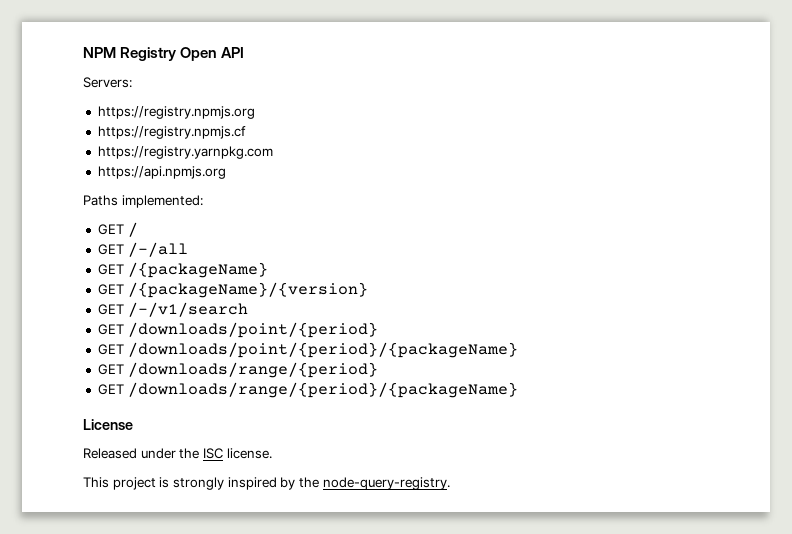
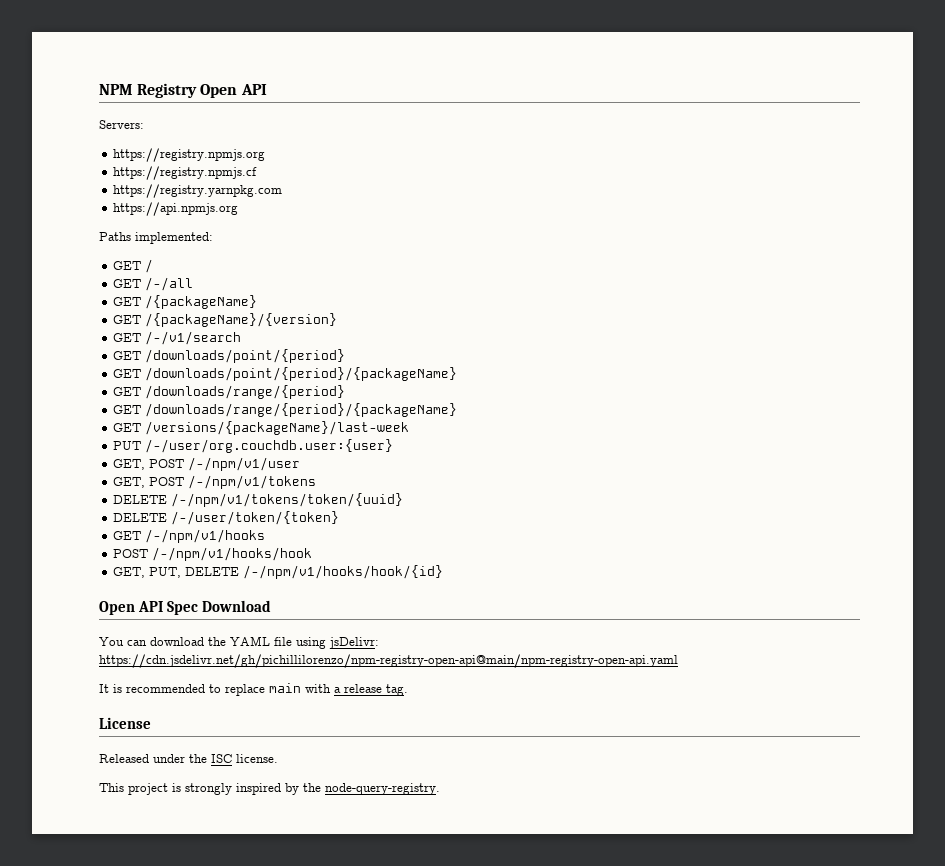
+ GET /versions/{packageName}/last-week
+ PUT /-/user/org.couchdb.user:{user}
+ GET, POST /-/npm/v1/user
+ GET, POST /-/npm/v1/tokens
+ DELETE /-/npm/v1/tokens/token/{uuid}
+ DELETE /-/user/token/{token}
+ GET /-/npm/v1/hooks
+ POST /-/npm/v1/hooks/hook
+ GET, PUT, DELETE /-/npm/v1/hooks/hook/{id}
+ Open API Spec Download
+ You can download the YAML file using jsDelivr: https://cdn.jsdelivr.net/gh/pichillilorenzo/npm-registry-open-api@main/npm-registry-open-api.yaml
+ It is recommended to replace main with a release tag.

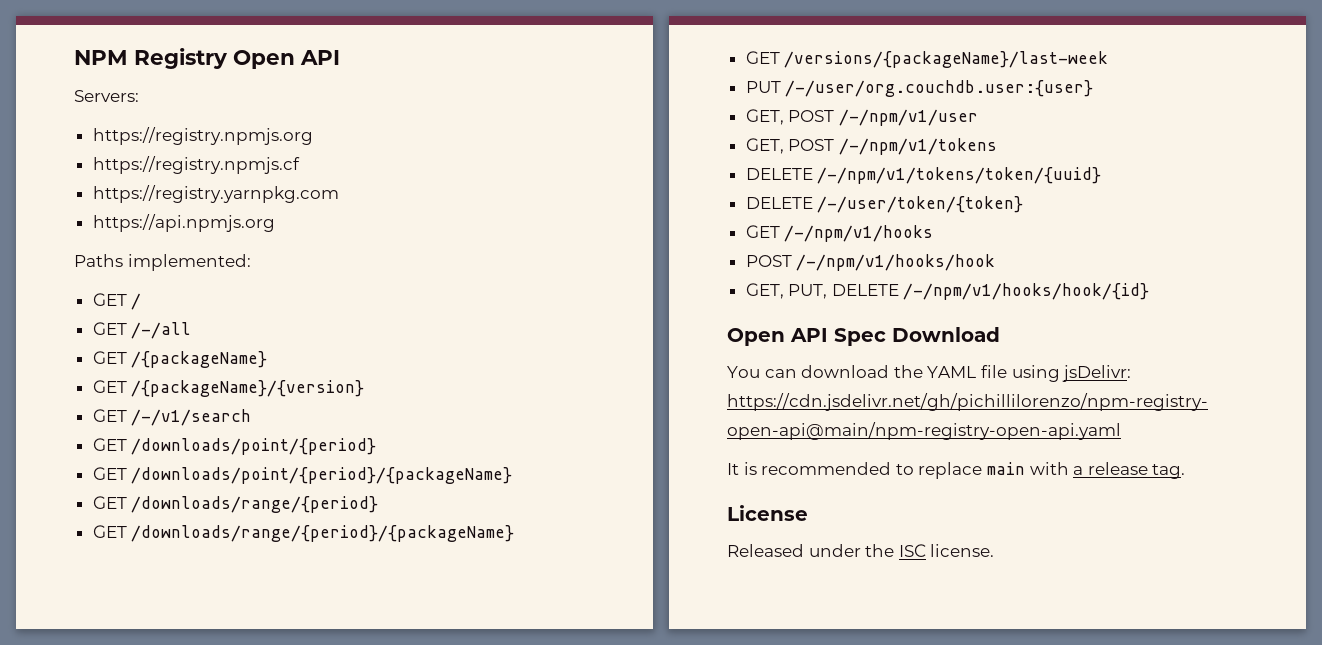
- This project is strongly inspired by the node-query-registry.

